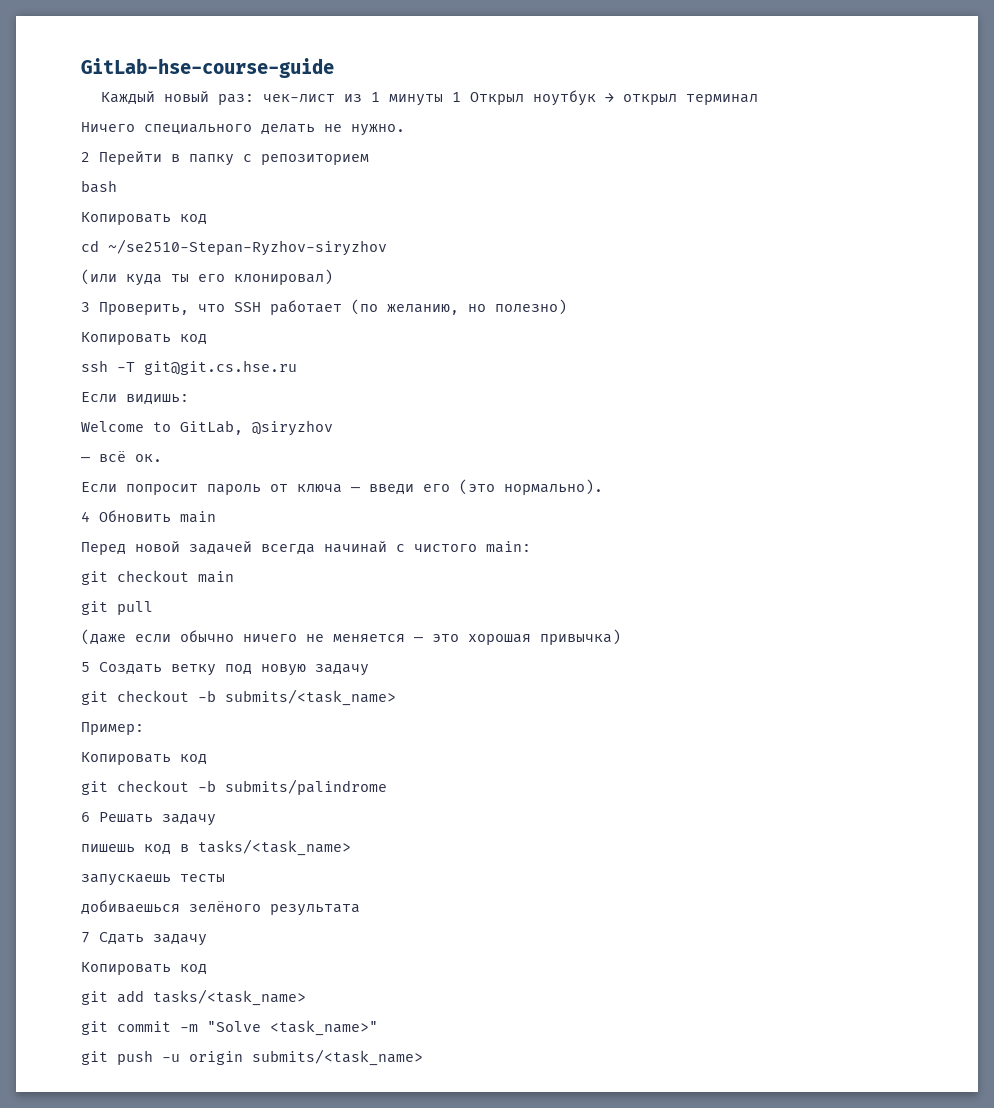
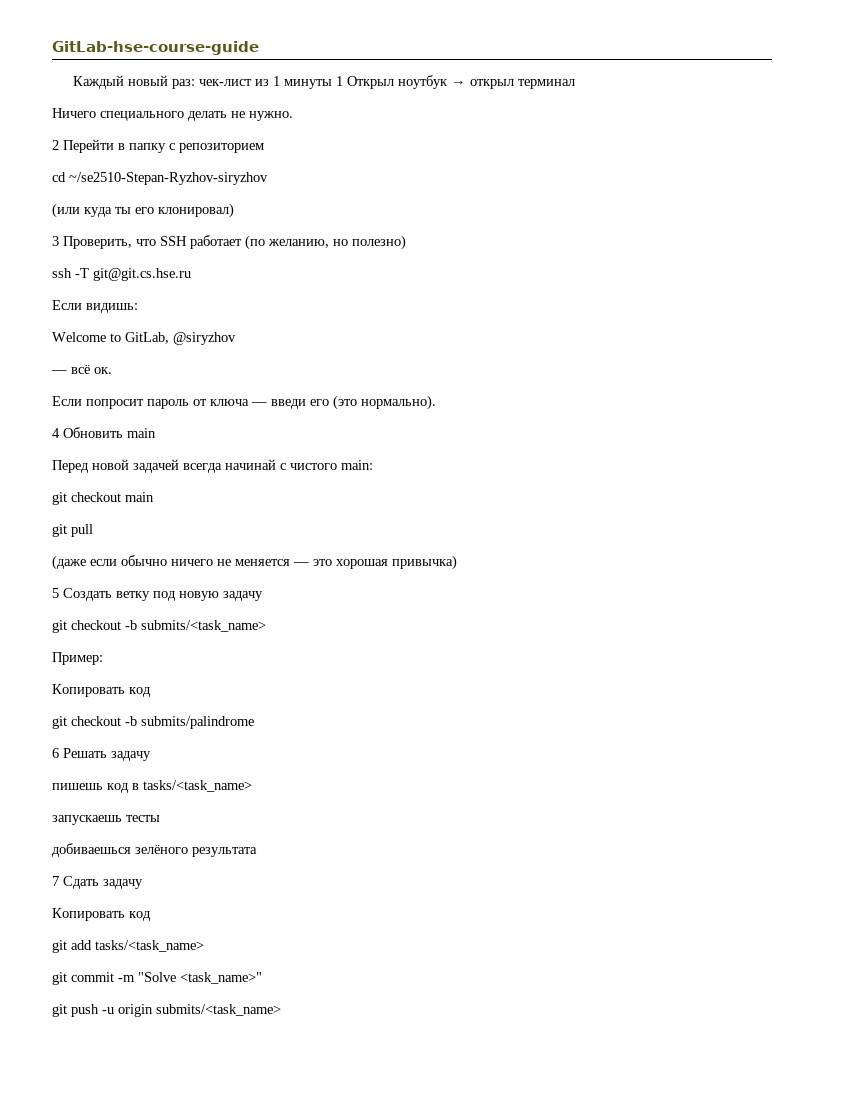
- bash
- Копировать код
  3 Проверить, что SSH работает (по желанию, но полезно)
- Копировать код

